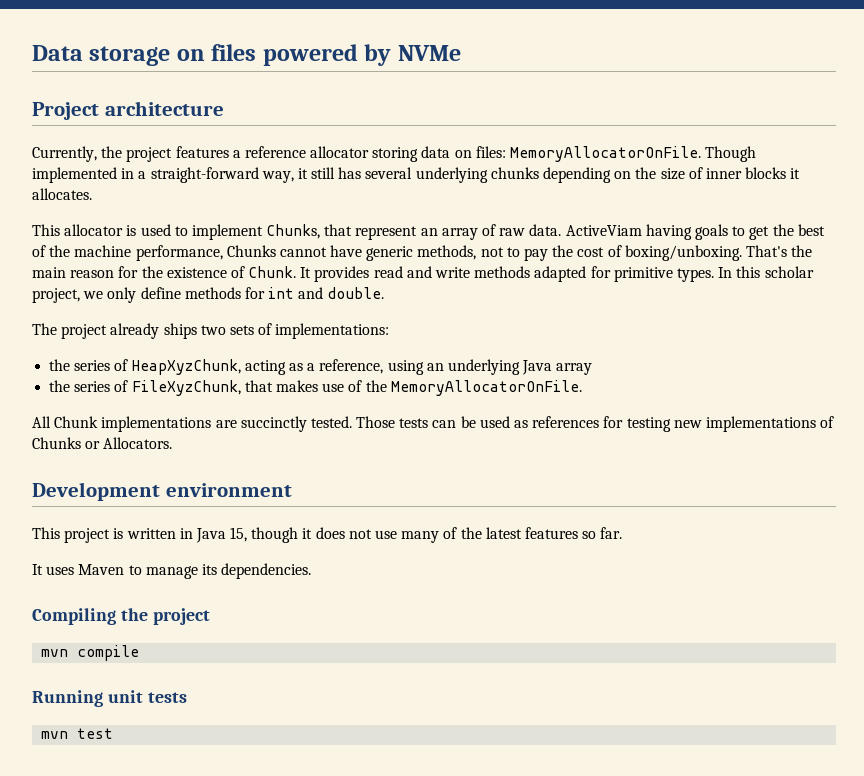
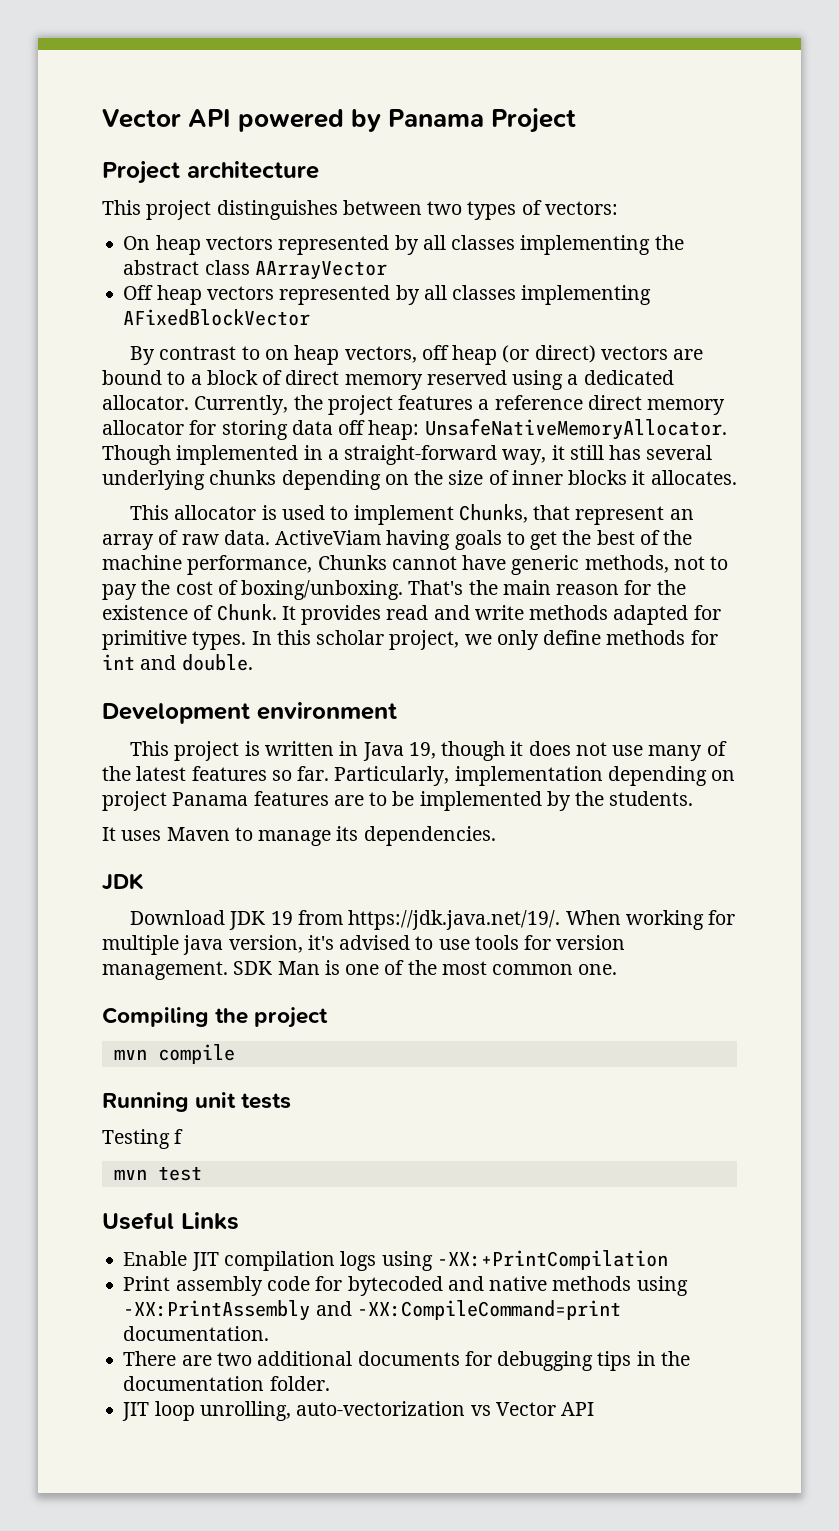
- Data storage on files powered by NVMe
+ Vector API powered by Panama Project
  Project architecture
- Currently, the project features a reference allocator storing data on files: MemoryAllocatorOnFile.
+ This project distinguishes between two types of vectors:
+ On heap vectors represented by all classes implementing the abstract class AArrayVector
+ Off heap vectors represented by all classes implementing AFixedBlockVector
+ By contrast to on heap vectors, off heap (or direct) vectors are bound to a block of direct memory reserved using a dedicated allocator. Currently, the project features a reference direct memory allocator for storing data off heap: UnsafeNativeMemoryAllocator.
- The project already ships two sets of implementations:
- the series of HeapXyzChunk, acting as a reference, using an underlying Java array
- the series of FileXyzChunk, that makes use of the MemoryAllocatorOnFile.
- All Chunk implementations are succinctly tested. Those tests can be used as references for testing new implementations of Chunks or Allocators.
- This project is written in Java 15, though it does not use many of the latest features so far.
+ This project is written in Java 19, though it does not use many of the latest features so far. Particularly, implementation depending on project Panama features are to be implemented by the students.
  It uses Maven to manage its dependencies.
+ JDK
+ Download JDK 19 from https://jdk.java.net/19/. When working for multiple java version, it's advised to use tools for version management. SDK Man is one of the most common one.
+ Testing f
+ Useful Links
+ Enable JIT compilation logs using -XX:+PrintCompilation
+ Print assembly code for bytecoded and native methods using -XX:PrintAssembly and -XX:CompileCommand=print documentation.
+ There are two additional documents for debugging tips in the documentation folder.
+ JIT loop unrolling, auto-vectorization vs Vector API

